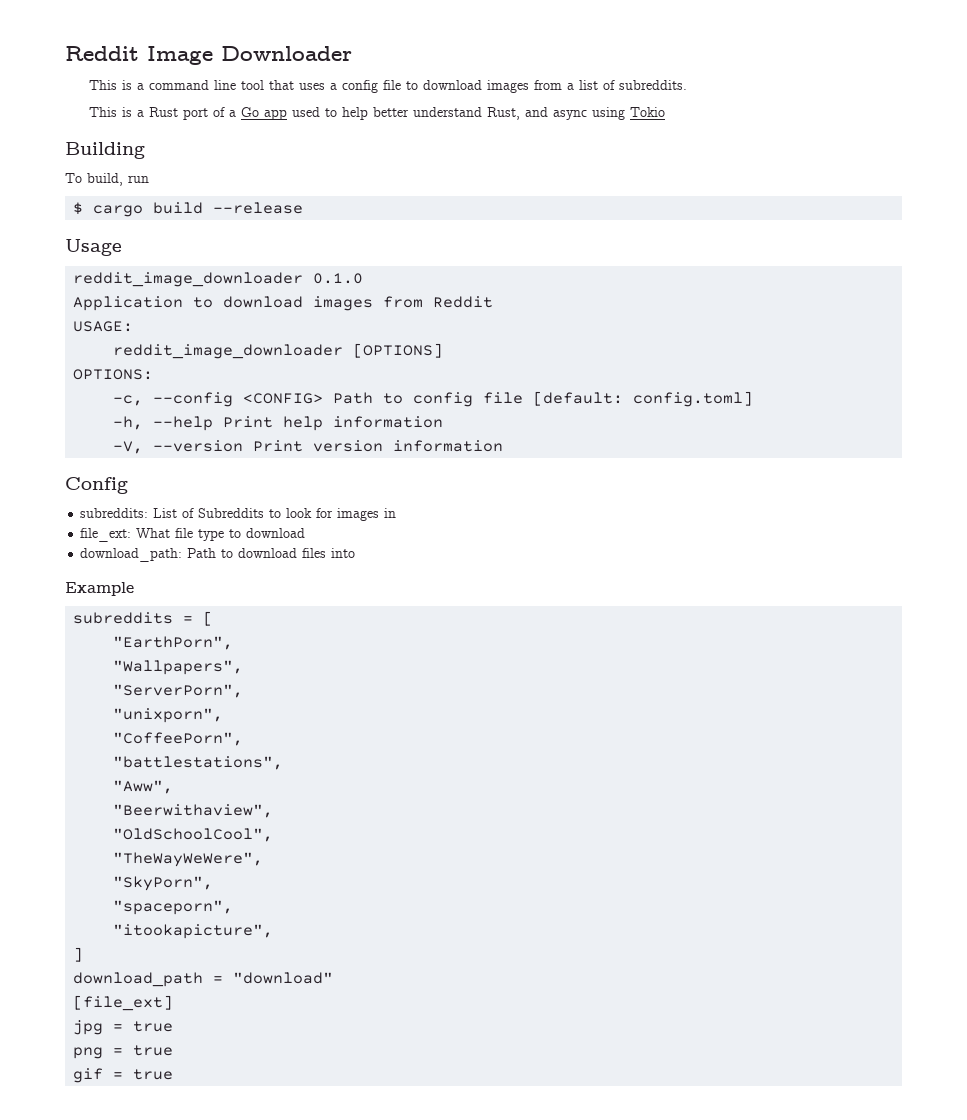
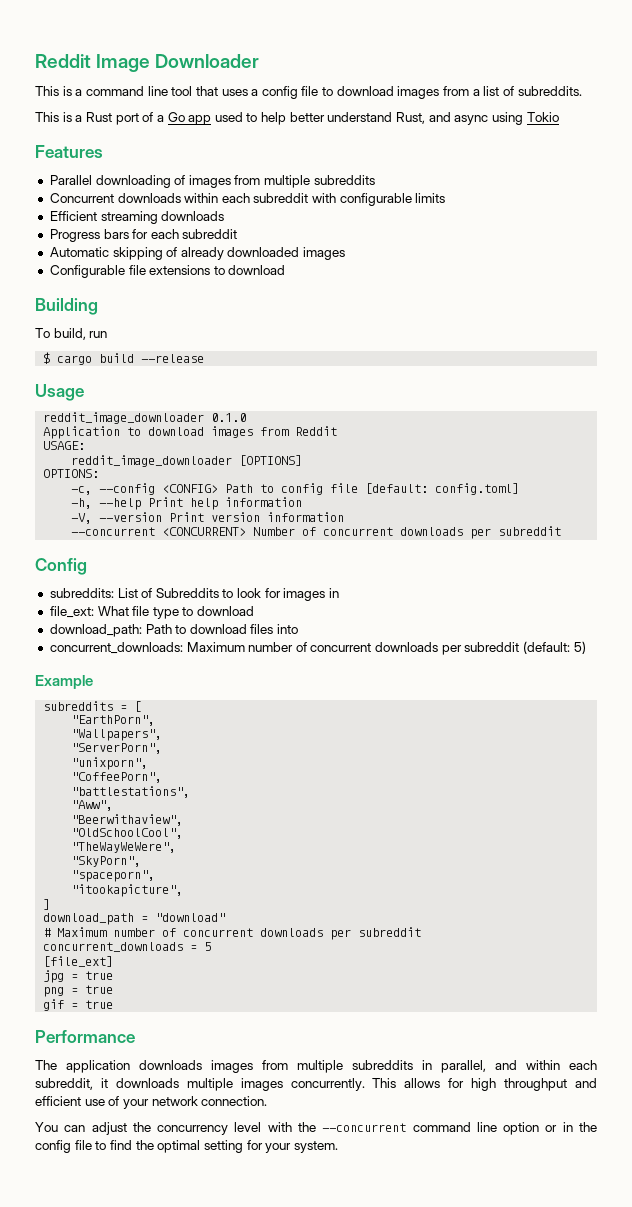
+ Features
+ Parallel downloading of images from multiple subreddits
+ Concurrent downloads within each subreddit with configurable limits
+ Efficient streaming downloads
+ Progress bars for each subreddit
+ Automatic skipping of already downloaded images
+ Configurable file extensions to download
+ --concurrent <CONCURRENT> Number of concurrent downloads per subreddit
+ concurrent_downloads: Maximum number of concurrent downloads per subreddit (default: 5)
+ # Maximum number of concurrent downloads per subreddit
+ concurrent_downloads = 5
+ Performance
+ The application downloads images from multiple subreddits in parallel, and within each subreddit, it downloads multiple images concurrently. This allows for high throughput and efficient use of your network connection.
+ You can adjust the concurrency level with the --concurrent command line option or in the config file to find the optimal setting for your system.

